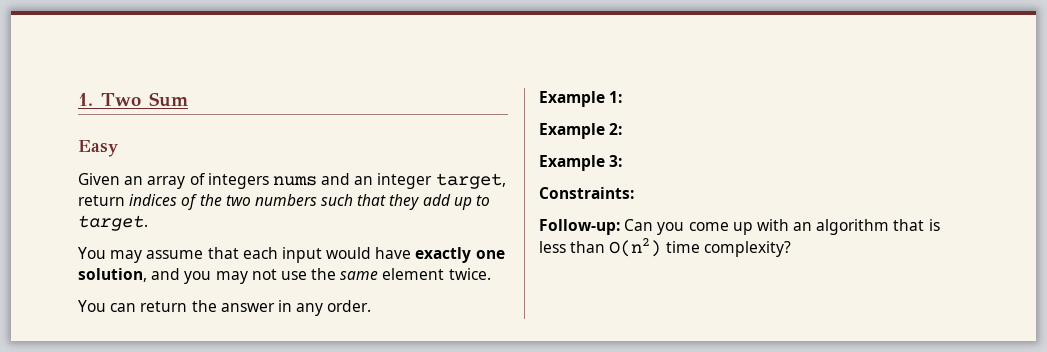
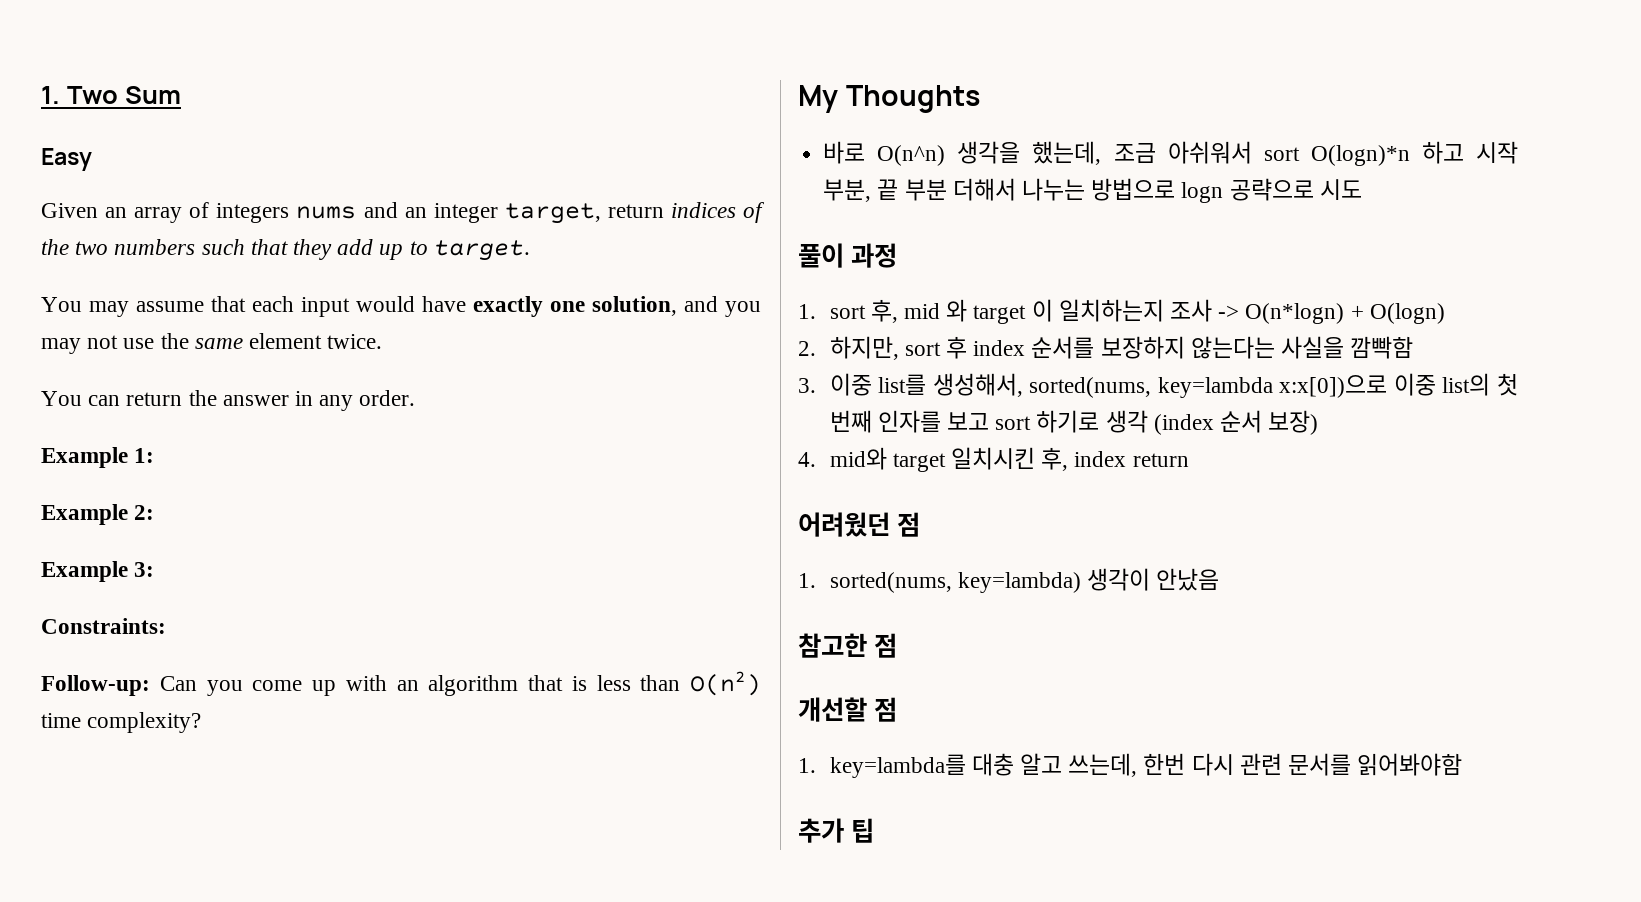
+ My Thoughts
+ 바로 O(n^n) 생각을 했는데, 조금 아쉬워서 sort O(logn)*n 하고 시작 부분, 끝 부분 더해서 나누는 방법으로 logn 공략으로 시도
+ 풀이 과정
+ 1. sort 후, mid 와 target 이 일치하는지 조사 -> O(n*logn) + O(logn)
+ 2. 하지만, sort 후 index 순서를 보장하지 않는다는 사실을 깜빡함
+ 3. 이중 list를 생성해서, sorted(nums, key=lambda x:x[0])으로 이중 list의 첫 번째 인자를 보고 sort 하기로 생각 (index 순서 보장)
+ 4. mid와 target 일치시킨 후, index return
+ 어려웠던 점
+ 1. sorted(nums, key=lambda) 생각이 안났음
+ 참고한 점
+ 개선할 점
+ 1. key=lambda를 대충 알고 쓰는데, 한번 다시 관련 문서를 읽어봐야함
+ 추가 팁

